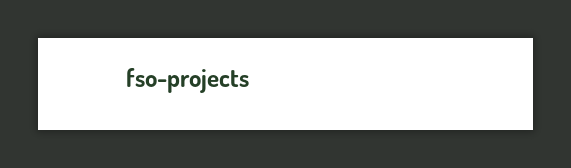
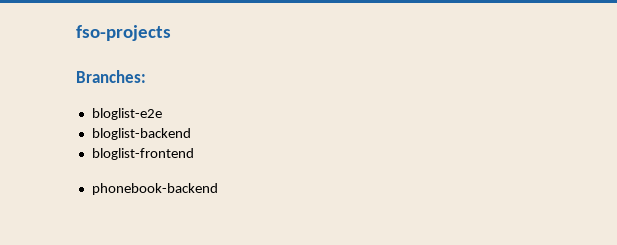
+ Branches:
+ bloglist-e2e
+ bloglist-backend
+ bloglist-frontend
+ phonebook-backend

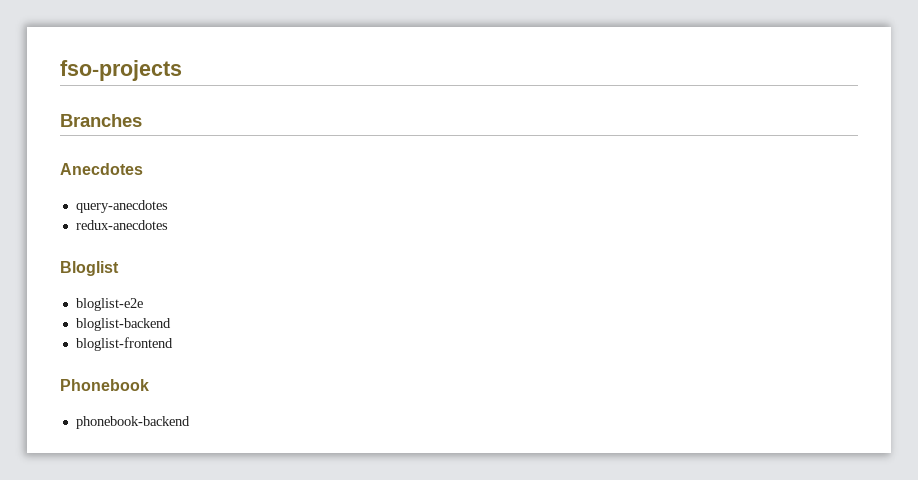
- Branches:
+ Branches
+ Anecdotes
+ query-anecdotes
+ redux-anecdotes
+ Bloglist
+ Phonebook

